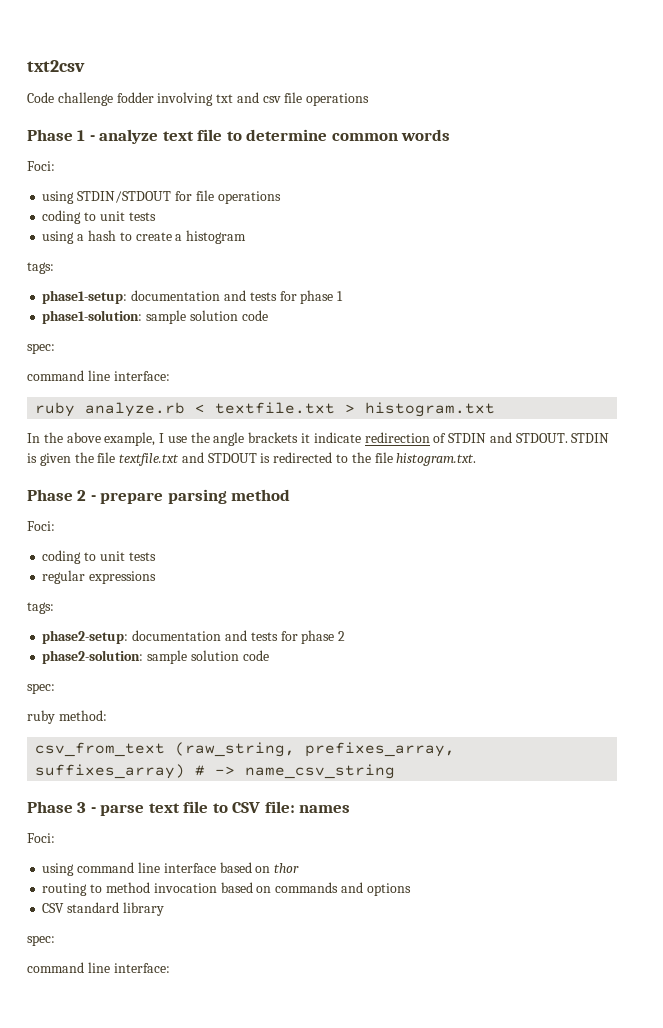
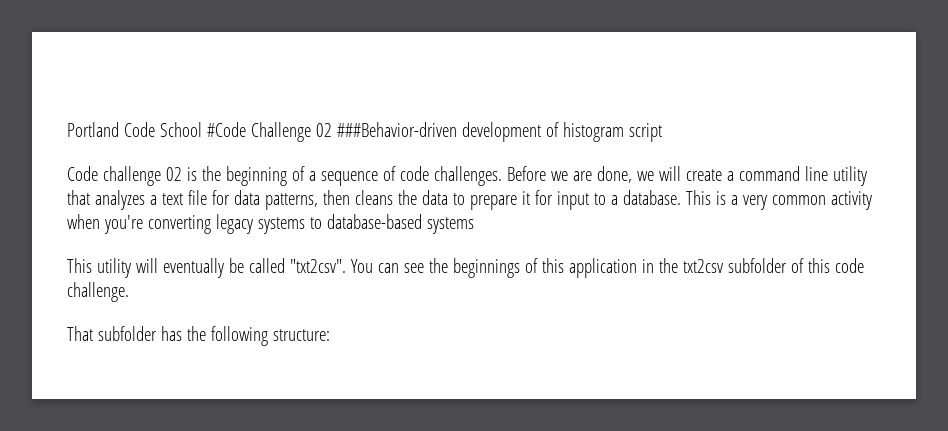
- txt2csv
- Code challenge fodder involving txt and csv file operations
- Phase 1 - analyze text file to determine common words
- Foci:
- using STDIN/STDOUT for file operations
- coding to unit tests
- using a hash to create a histogram
- tags:
- phase1-setup: documentation and tests for phase 1
- phase1-solution: sample solution code
- spec:
- command line interface:
- ruby analyze.rb < textfile.txt > histogram.txt
- In the above example, I use the angle brackets it indicate redirection of STDIN and STDOUT. STDIN is given the file textfile.txt and STDOUT is redirected to the file histogram.txt.
- Phase 2 - prepare parsing method
- Foci:
- coding to unit tests
- regular expressions
- tags:
- phase2-setup: documentation and tests for phase 2
- phase2-solution: sample solution code
- spec:
- ruby method:
- csv_from_text (raw_string, prefixes_array, suffixes_array) # -> name_csv_string
- Phase 3 - parse text file to CSV file: names
- Foci:
- using command line interface based on thor
- routing to method invocation based on commands and options
- CSV standard library
- spec:
- command line interface:
+ Portland Code School #Code Challenge 02 ###Behavior-driven development of histogram script
+ Code challenge 02 is the beginning of a sequence of code challenges. Before we are done, we will create a command line utility that analyzes a text file for data patterns, then cleans the data to prepare it for input to a database. This is a very common activity when you're converting legacy systems to database-based systems
+ This utility will eventually be called "txt2csv". You can see the beginnings of this application in the txt2csv subfolder of this code challenge.
+ That subfolder has the following structure:

